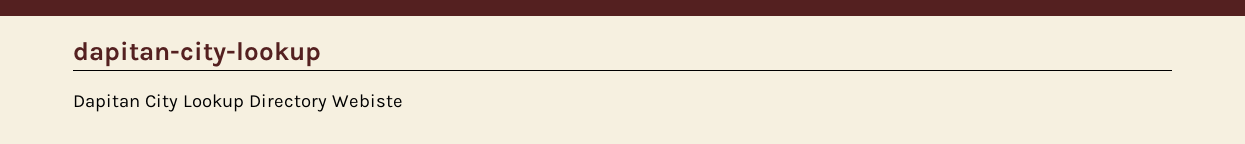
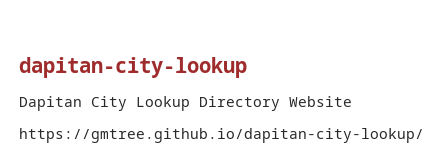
- Dapitan City Lookup Directory Webiste
+ Dapitan City Lookup Directory Website
+ https://gmtree.github.io/dapitan-city-lookup/

